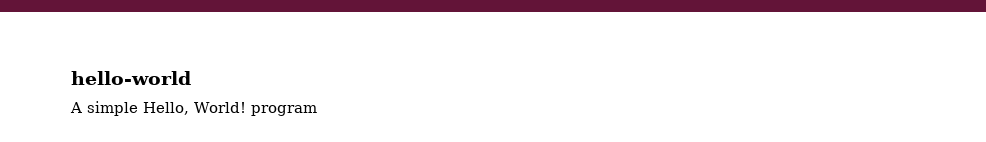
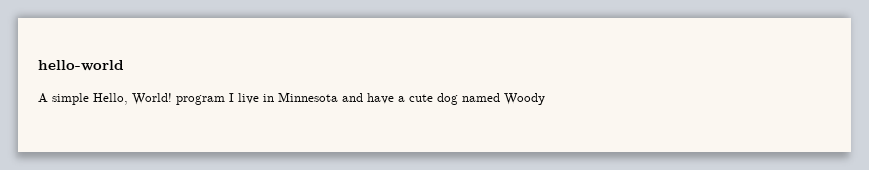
- A simple Hello, World! program
+ A simple Hello, World! program I live in Minnesota and have a cute dog named Woody

